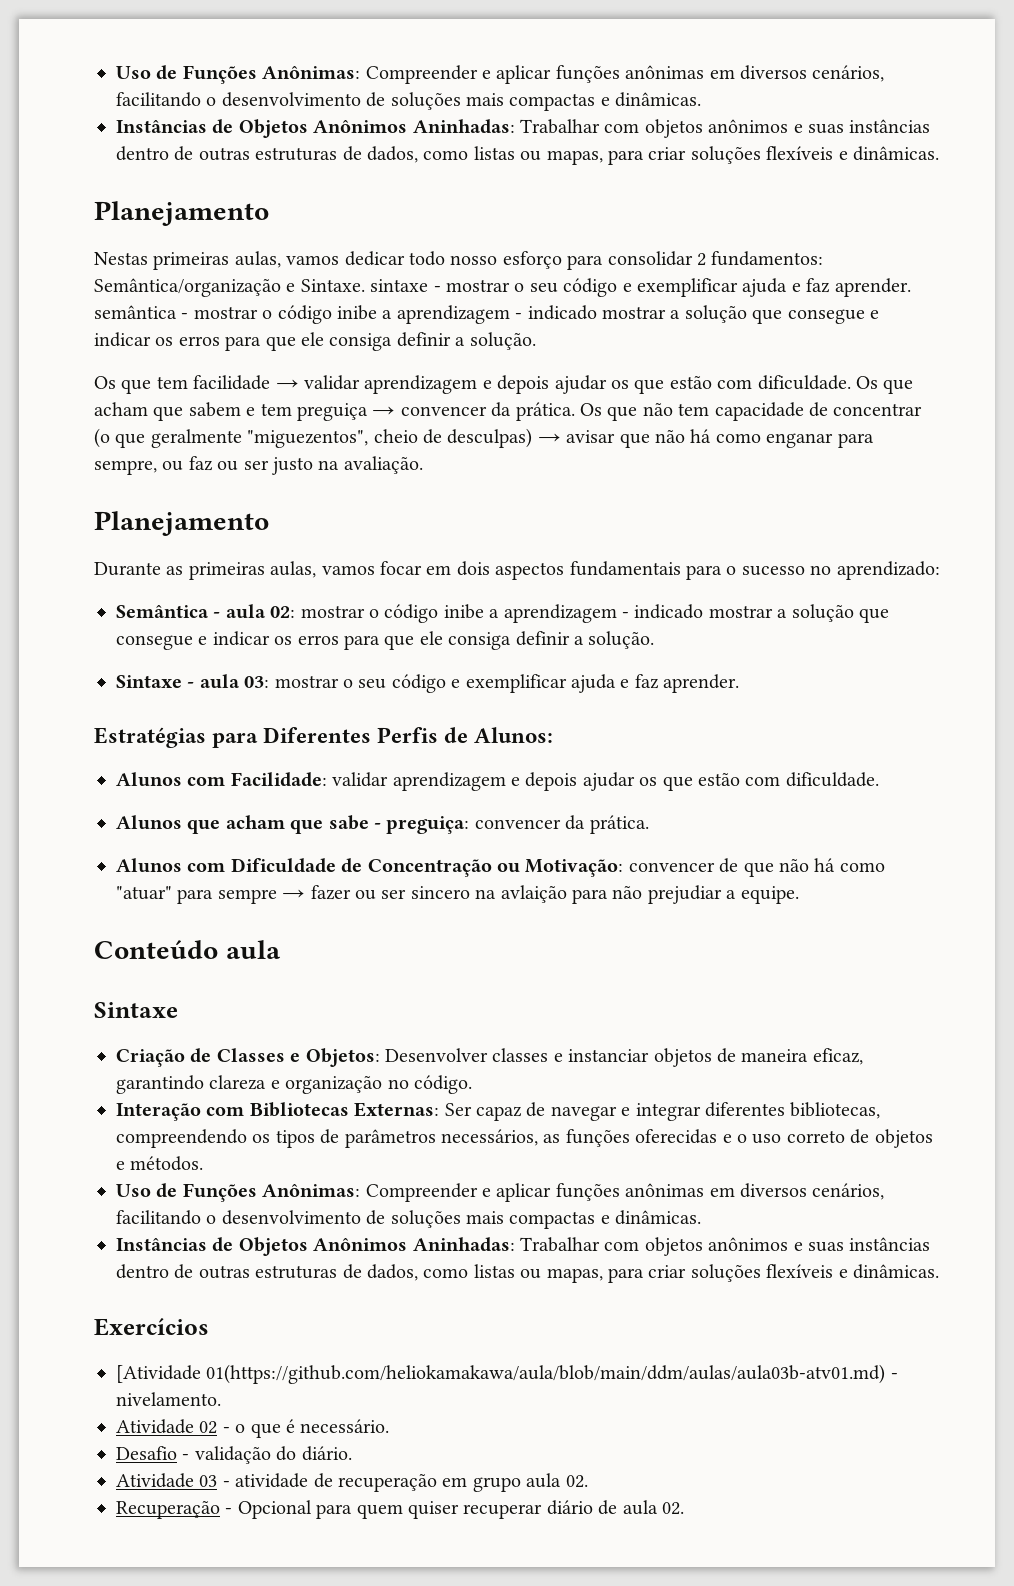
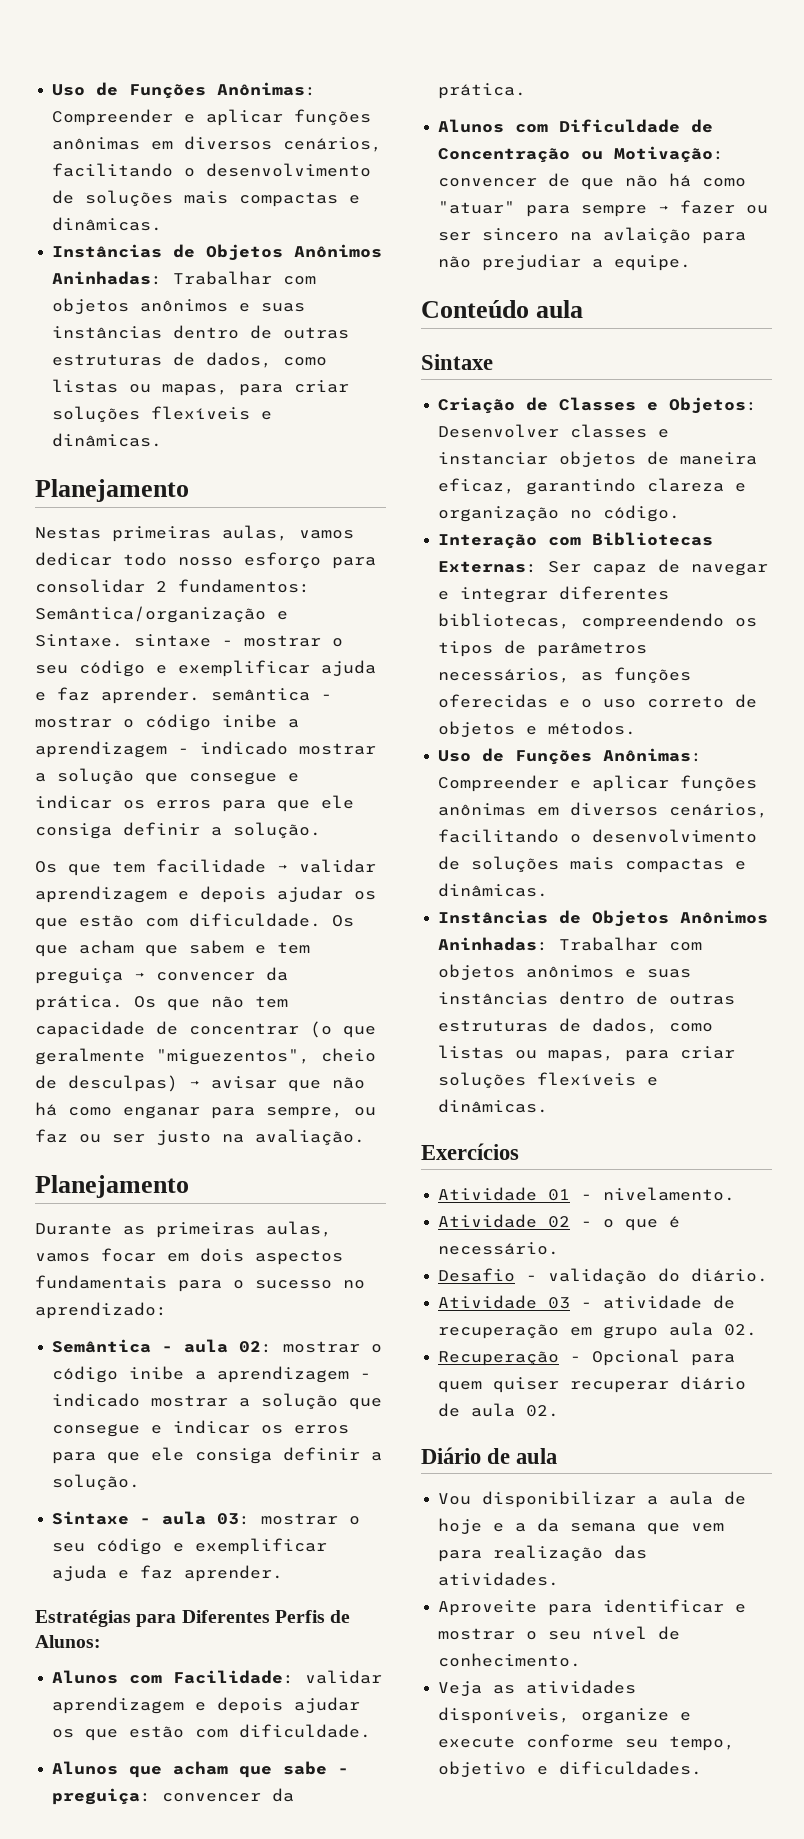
- [Atividade 01(https://github.com/heliokamakawa/aula/blob/main/ddm/aulas/aula03b-atv01.md) - nivelamento.
+ Atividade 01 - nivelamento.
+ Diário de aula
+ Vou disponibilizar a aula de hoje e a da semana que vem para realização das atividades.
+ Aproveite para identificar e mostrar o seu nível de conhecimento.
+ Veja as atividades disponíveis, organize e execute conforme seu tempo, objetivo e dificuldades.

